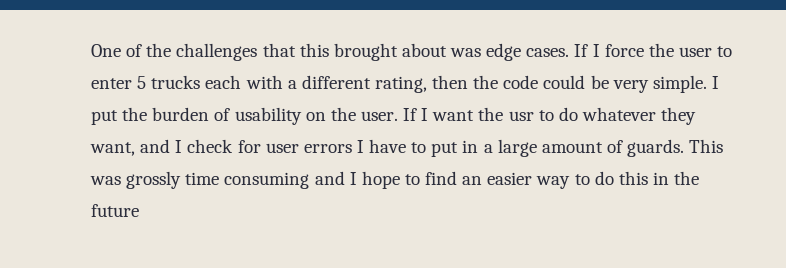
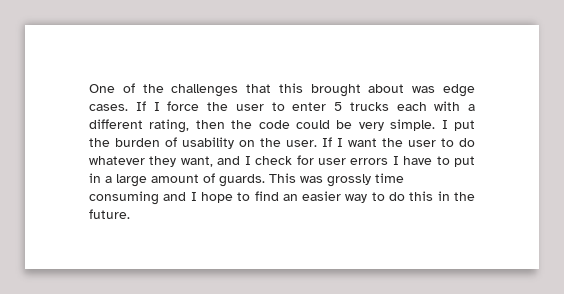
- If I want the usr to do whatever they want, and I check for user errors I have to put in a large amount of guards.
+ If I want the user to do whatever they want, and I check for user errors I have to put in a large amount of guards.
- This was grossly time consuming and I hope to find an easier way to do this in the future
+ This was grossly time consuming and I hope to find an easier way to do this in the future.

